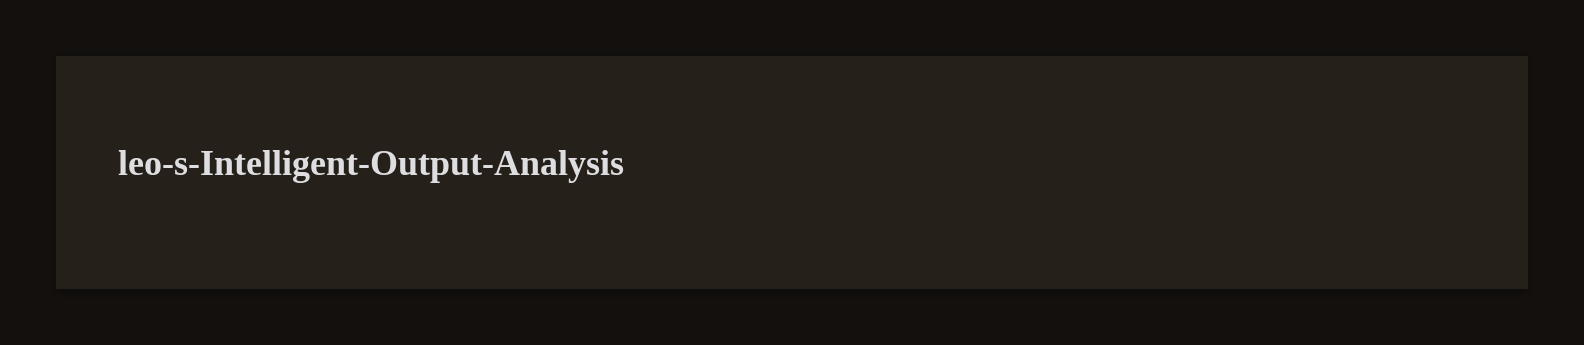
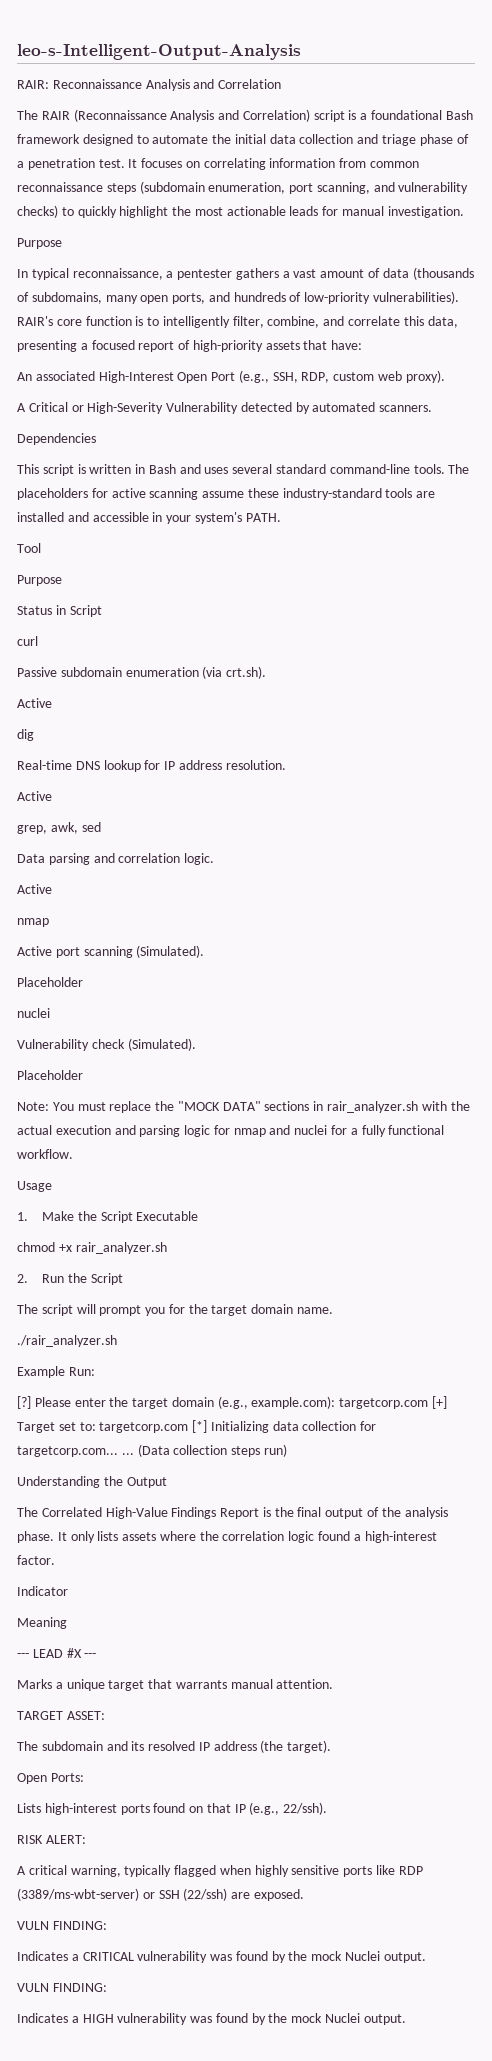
+ RAIR: Reconnaissance Analysis and Correlation
+ The RAIR (Reconnaissance Analysis and Correlation) script is a foundational Bash framework designed to automate the initial data collection and triage phase of a penetration test. It focuses on correlating information from common reconnaissance steps (subdomain enumeration, port scanning, and vulnerability checks) to quickly highlight the most actionable leads for manual investigation.
+ Purpose
+ In typical reconnaissance, a pentester gathers a vast amount of data (thousands of subdomains, many open ports, and hundreds of low-priority vulnerabilities). RAIR's core function is to intelligently filter, combine, and correlate this data, presenting a focused report of high-priority assets that have:
+ An associated High-Interest Open Port (e.g., SSH, RDP, custom web proxy).
+ A Critical or High-Severity Vulnerability detected by automated scanners.
+ Dependencies
+ This script is written in Bash and uses several standard command-line tools. The placeholders for active scanning assume these industry-standard tools are installed and accessible in your system's PATH.
+ Tool
+ Purpose
+ Status in Script
+ curl
+ Passive subdomain enumeration (via crt.sh).
+ Active
+ dig
+ Real-time DNS lookup for IP address resolution.
+ Active
+ grep, awk, sed
+ Data parsing and correlation logic.
+ Active
+ nmap
+ Active port scanning (Simulated).
+ Placeholder
+ nuclei
+ Vulnerability check (Simulated).
+ Placeholder
+ Note: You must replace the "MOCK DATA" sections in rair_analyzer.sh with the actual execution and parsing logic for nmap and nuclei for a fully functional workflow.
+ Usage
+ 1. Make the Script Executable
+ chmod +x rair_analyzer.sh
+ 2. Run the Script
+ The script will prompt you for the target domain name.
+ ./rair_analyzer.sh
+ Example Run:
+ [?] Please enter the target domain (e.g., example.com): targetcorp.com [+] Target set to: targetcorp.com [*] Initializing data collection for targetcorp.com... ... (Data collection steps run)
+ Understanding the Output
+ The Correlated High-Value Findings Report is the final output of the analysis phase. It only lists assets where the correlation logic found a high-interest factor.
+ Indicator
+ Meaning
+ --- LEAD #X ---
+ Marks a unique target that warrants manual attention.
+ TARGET ASSET:
+ The subdomain and its resolved IP address (the target).
+ Open Ports:
+ Lists high-interest ports found on that IP (e.g., 22/ssh).
+ RISK ALERT:
+ A critical warning, typically flagged when highly sensitive ports like RDP (3389/ms-wbt-server) or SSH (22/ssh) are exposed.
+ VULN FINDING:
+ Indicates a CRITICAL vulnerability was found by the mock Nuclei output.
+ VULN FINDING:
+ Indicates a HIGH vulnerability was found by the mock Nuclei output.

